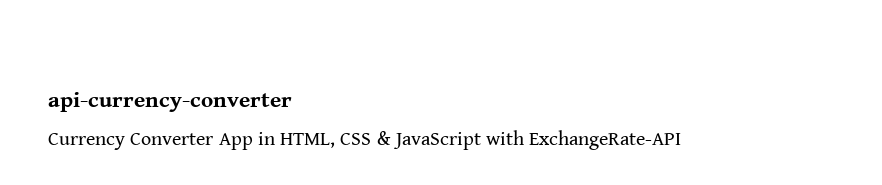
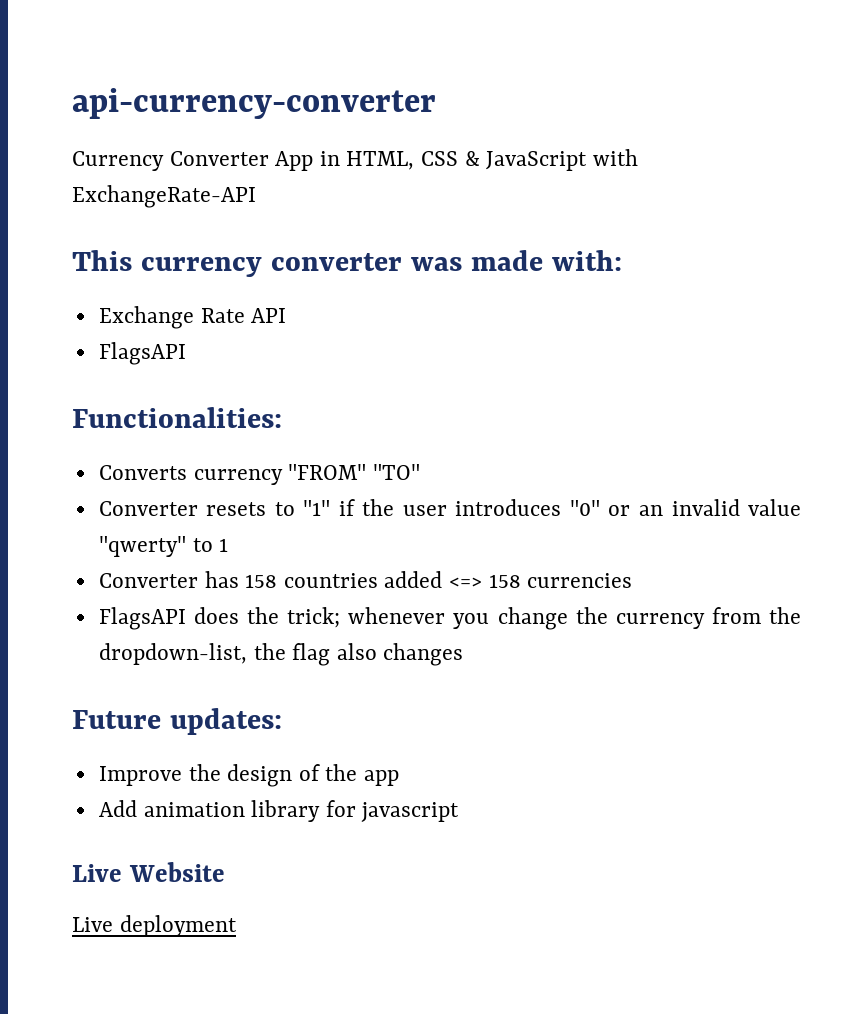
+ This currency converter was made with:
+ Exchange Rate API
+ FlagsAPI
+ Functionalities:
+ Converts currency "FROM" "TO"
+ Converter resets to "1" if the user introduces "0" or an invalid value "qwerty" to 1
+ Converter has 158 countries added <=> 158 currencies
+ FlagsAPI does the trick; whenever you change the currency from the dropdown-list, the flag also changes
+ Future updates:
+ Improve the design of the app
+ Add animation library for javascript
+ Live Website
+ Live deployment

